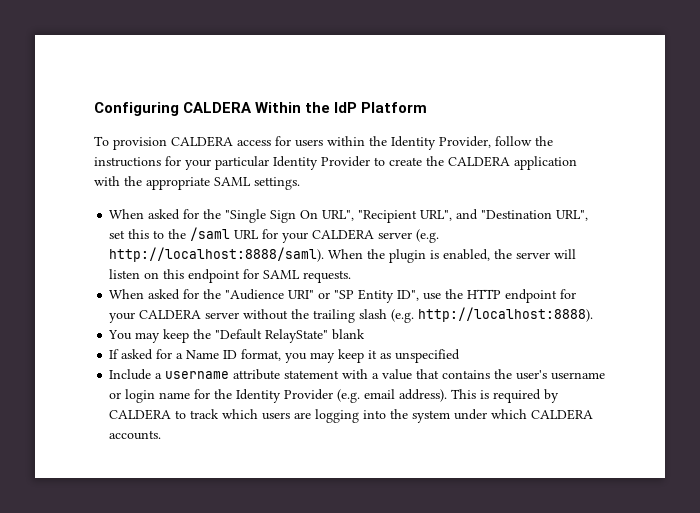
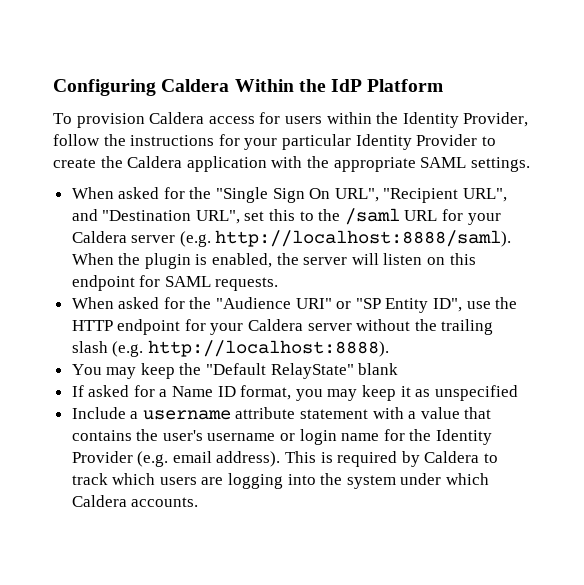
- Configuring CALDERA Within the IdP Platform
+ Configuring Caldera Within the IdP Platform
- To provision CALDERA access for users within the Identity Provider, follow the instructions for your particular Identity Provider to create the CALDERA application with the appropriate SAML settings.
+ To provision Caldera access for users within the Identity Provider, follow the instructions for your particular Identity Provider to create the Caldera application with the appropriate SAML settings.
- When asked for the "Single Sign On URL", "Recipient URL", and "Destination URL", set this to the /saml URL for your CALDERA server (e.g. http://localhost:8888/saml).
+ When asked for the "Single Sign On URL", "Recipient URL", and "Destination URL", set this to the /saml URL for your Caldera server (e.g. http://localhost:8888/saml).
- When asked for the "Audience URI" or "SP Entity ID", use the HTTP endpoint for your CALDERA server without the trailing slash (e.g. http://localhost:8888).
+ When asked for the "Audience URI" or "SP Entity ID", use the HTTP endpoint for your Caldera server without the trailing slash (e.g. http://localhost:8888).
- This is required by CALDERA to track which users are logging into the system under which CALDERA accounts.
+ This is required by Caldera to track which users are logging into the system under which Caldera accounts.

